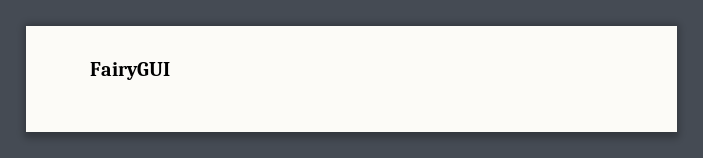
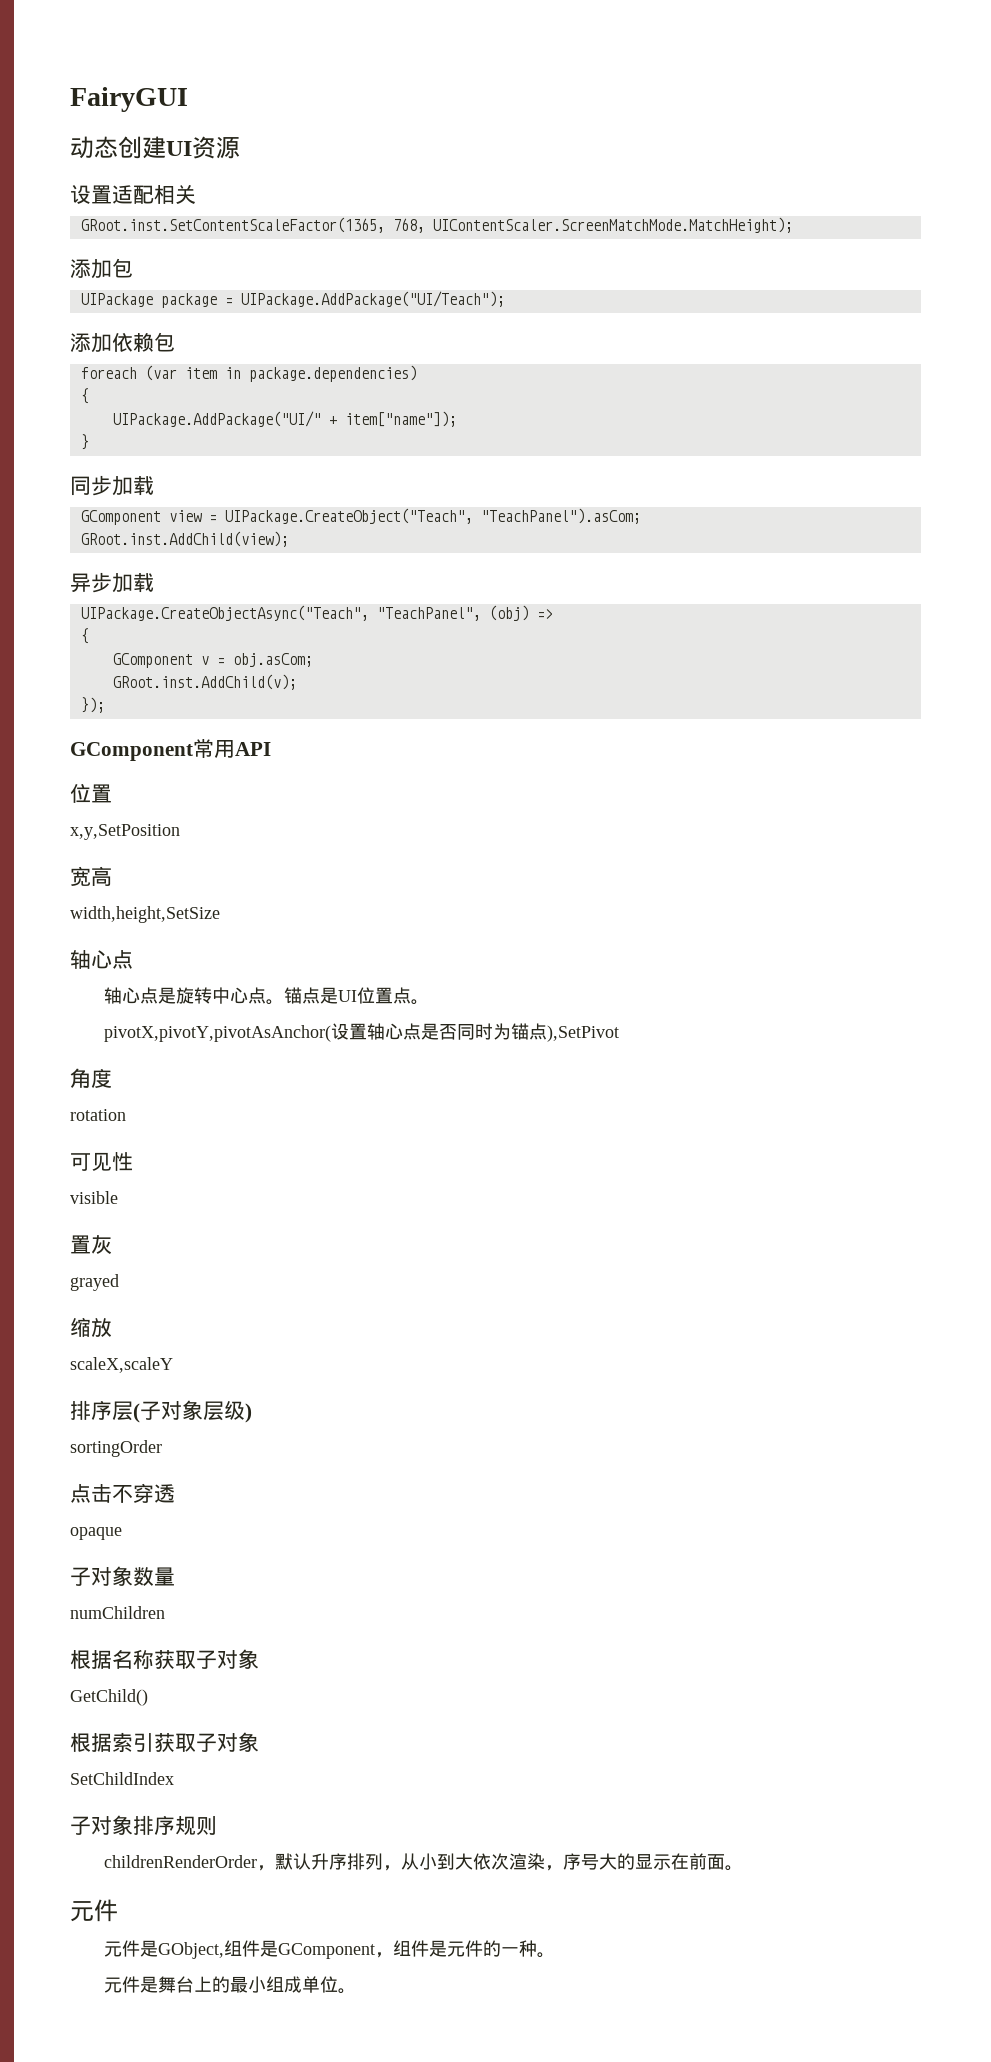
+ 动态创建UI资源
+ 设置适配相关
+ GRoot.inst.SetContentScaleFactor(1365, 768, UIContentScaler.ScreenMatchMode.MatchHeight);
+ 添加包
+ UIPackage package = UIPackage.AddPackage("UI/Teach");
+ 添加依赖包
+ foreach (var item in package.dependencies)
+ {
+ UIPackage.AddPackage("UI/" + item["name"]);
+ }
+ 同步加载
+ GComponent view = UIPackage.CreateObject("Teach", "TeachPanel").asCom;
+ GRoot.inst.AddChild(view);
+ 异步加载
+ UIPackage.CreateObjectAsync("Teach", "TeachPanel", (obj) =>
+ {
+ GComponent v = obj.asCom;
+ GRoot.inst.AddChild(v);
+ });
+ GComponent常用API
+ 位置
+ x,y,SetPosition
+ 宽高
+ width,height,SetSize
+ 轴心点
+ 轴心点是旋转中心点。锚点是UI位置点。
+ pivotX,pivotY,pivotAsAnchor(设置轴心点是否同时为锚点),SetPivot
+ 角度
+ rotation
+ 可见性
+ visible
+ 置灰
+ grayed
+ 缩放
+ scaleX,scaleY
+ 排序层(子对象层级)
+ sortingOrder
+ 点击不穿透
+ opaque
+ 子对象数量
+ numChildren
+ 根据名称获取子对象
+ GetChild()
+ 根据索引获取子对象
+ SetChildIndex
+ 子对象排序规则
+ childrenRenderOrder，默认升序排列，从小到大依次渲染，序号大的显示在前面。
+ 元件
+ 元件是GObject,组件是GComponent，组件是元件的一种。
+ 元件是舞台上的最小组成单位。

